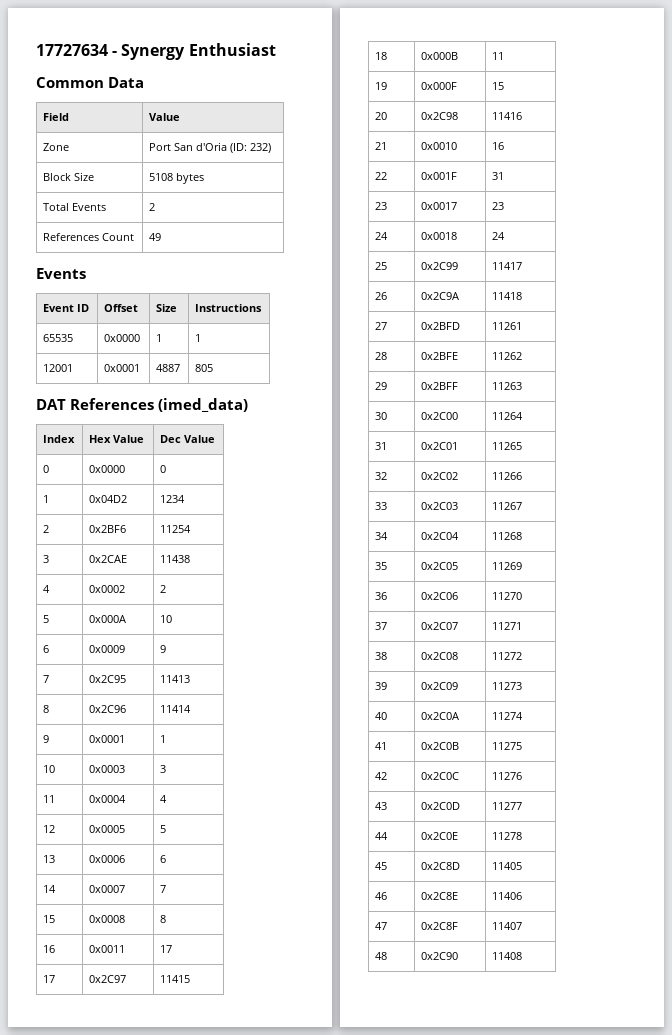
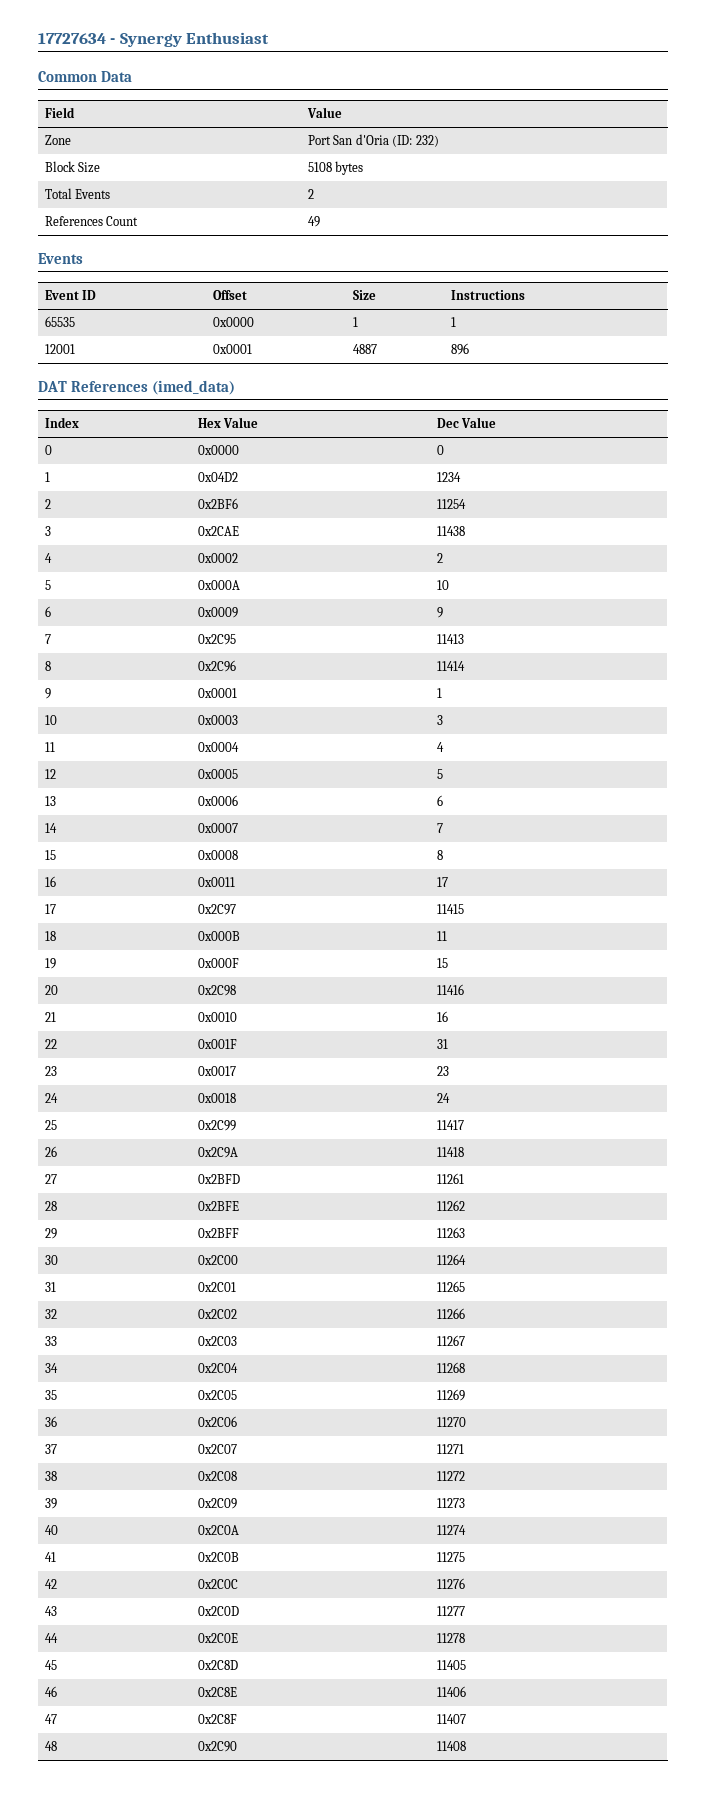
- 12001 | 0x0001 | 4887 | 805
+ 12001 | 0x0001 | 4887 | 896

